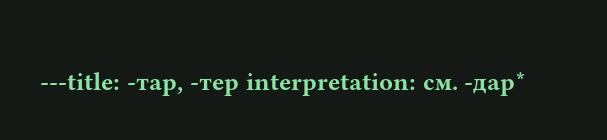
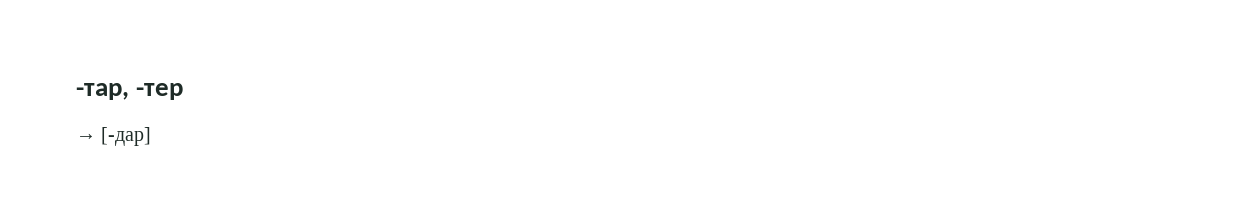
- ---title: -тар, -тер interpretation: см. -дар*
+ -тар, -тер
+ → [-дар]

